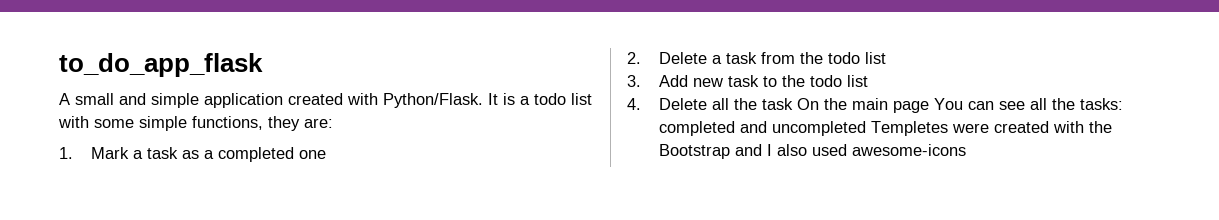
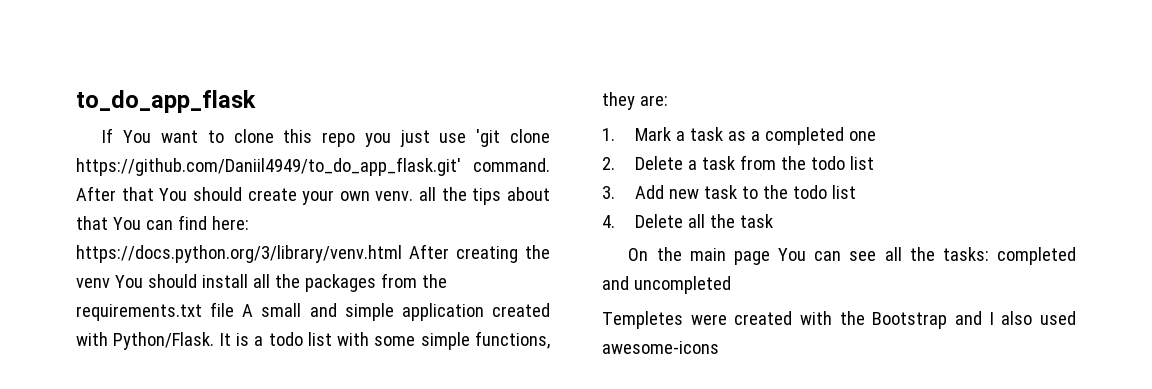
- A small and simple application created with Python/Flask.
+ If You want to clone this repo you just use 'git clone https://github.com/Daniil4949/to_do_app_flask.git' command. After that You should create your own venv. all the tips about that You can find here: https://docs.python.org/3/library/venv.html After creating the venv You should install all the packages from the requirements.txt file A small and simple application created with Python/Flask.
- 4. Delete all the task On the main page You can see all the tasks: completed and uncompleted Templetes were created with the Bootstrap and I also used awesome-icons
+ 4. Delete all the task
+ On the main page You can see all the tasks: completed and uncompleted
+ Templetes were created with the Bootstrap and I also used awesome-icons

